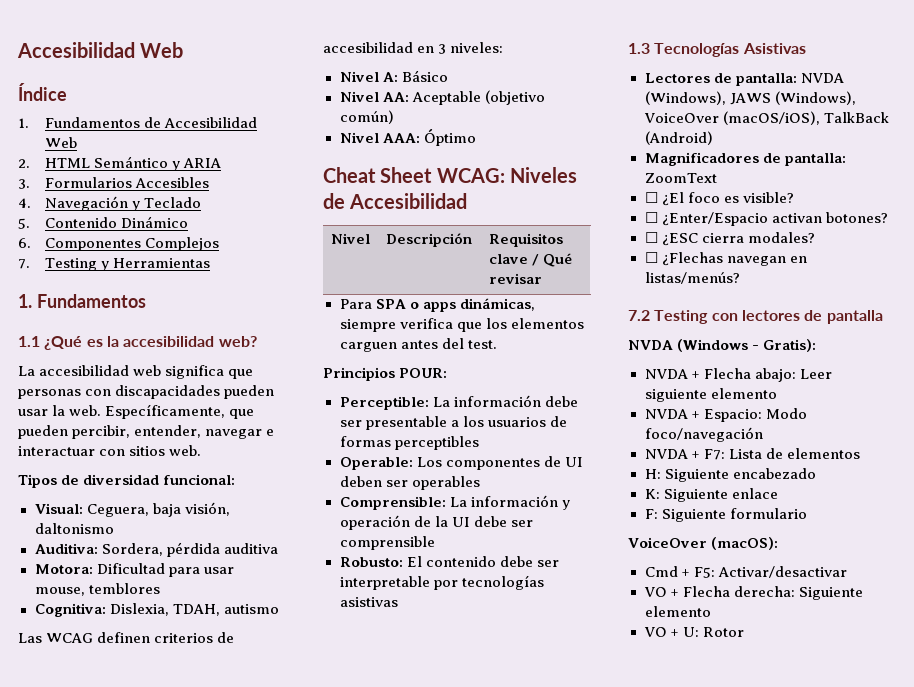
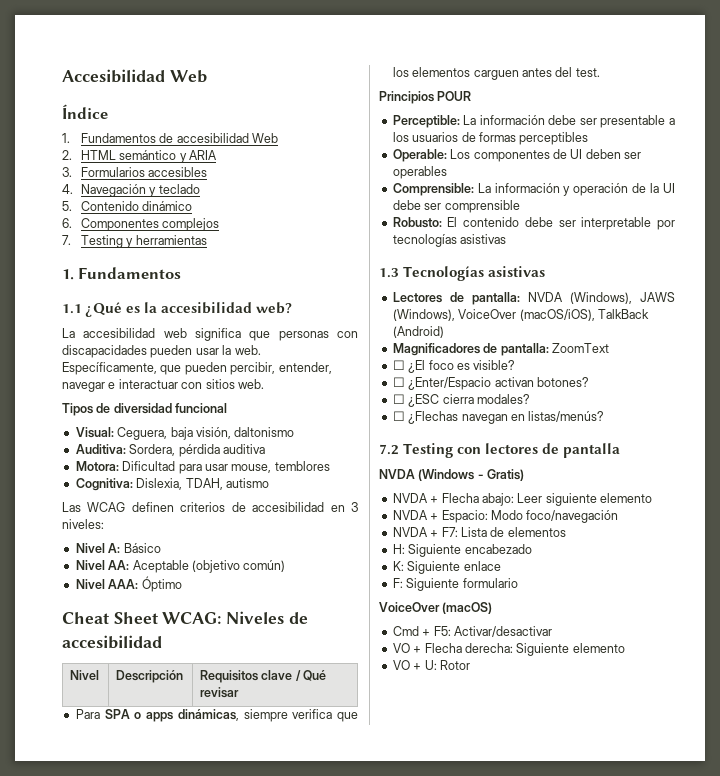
- 1. Fundamentos de Accesibilidad Web
+ 1. Fundamentos de accesibilidad Web
- 2. HTML Semántico y ARIA
+ 2. HTML semántico y ARIA
- 3. Formularios Accesibles
+ 3. Formularios accesibles
- 4. Navegación y Teclado
+ 4. Navegación y teclado
- 5. Contenido Dinámico
+ 5. Contenido dinámico
- 6. Componentes Complejos
+ 6. Componentes complejos
- 7. Testing y Herramientas
+ 7. Testing y herramientas
- Tipos de diversidad funcional:
+ Tipos de diversidad funcional
- Cheat Sheet WCAG: Niveles de Accesibilidad
+ Cheat Sheet WCAG: Niveles de accesibilidad
- Principios POUR:
+ Principios POUR
- 1.3 Tecnologías Asistivas
+ 1.3 Tecnologías asistivas
- NVDA (Windows - Gratis):
+ NVDA (Windows - Gratis)
- VoiceOver (macOS):
+ VoiceOver (macOS)

